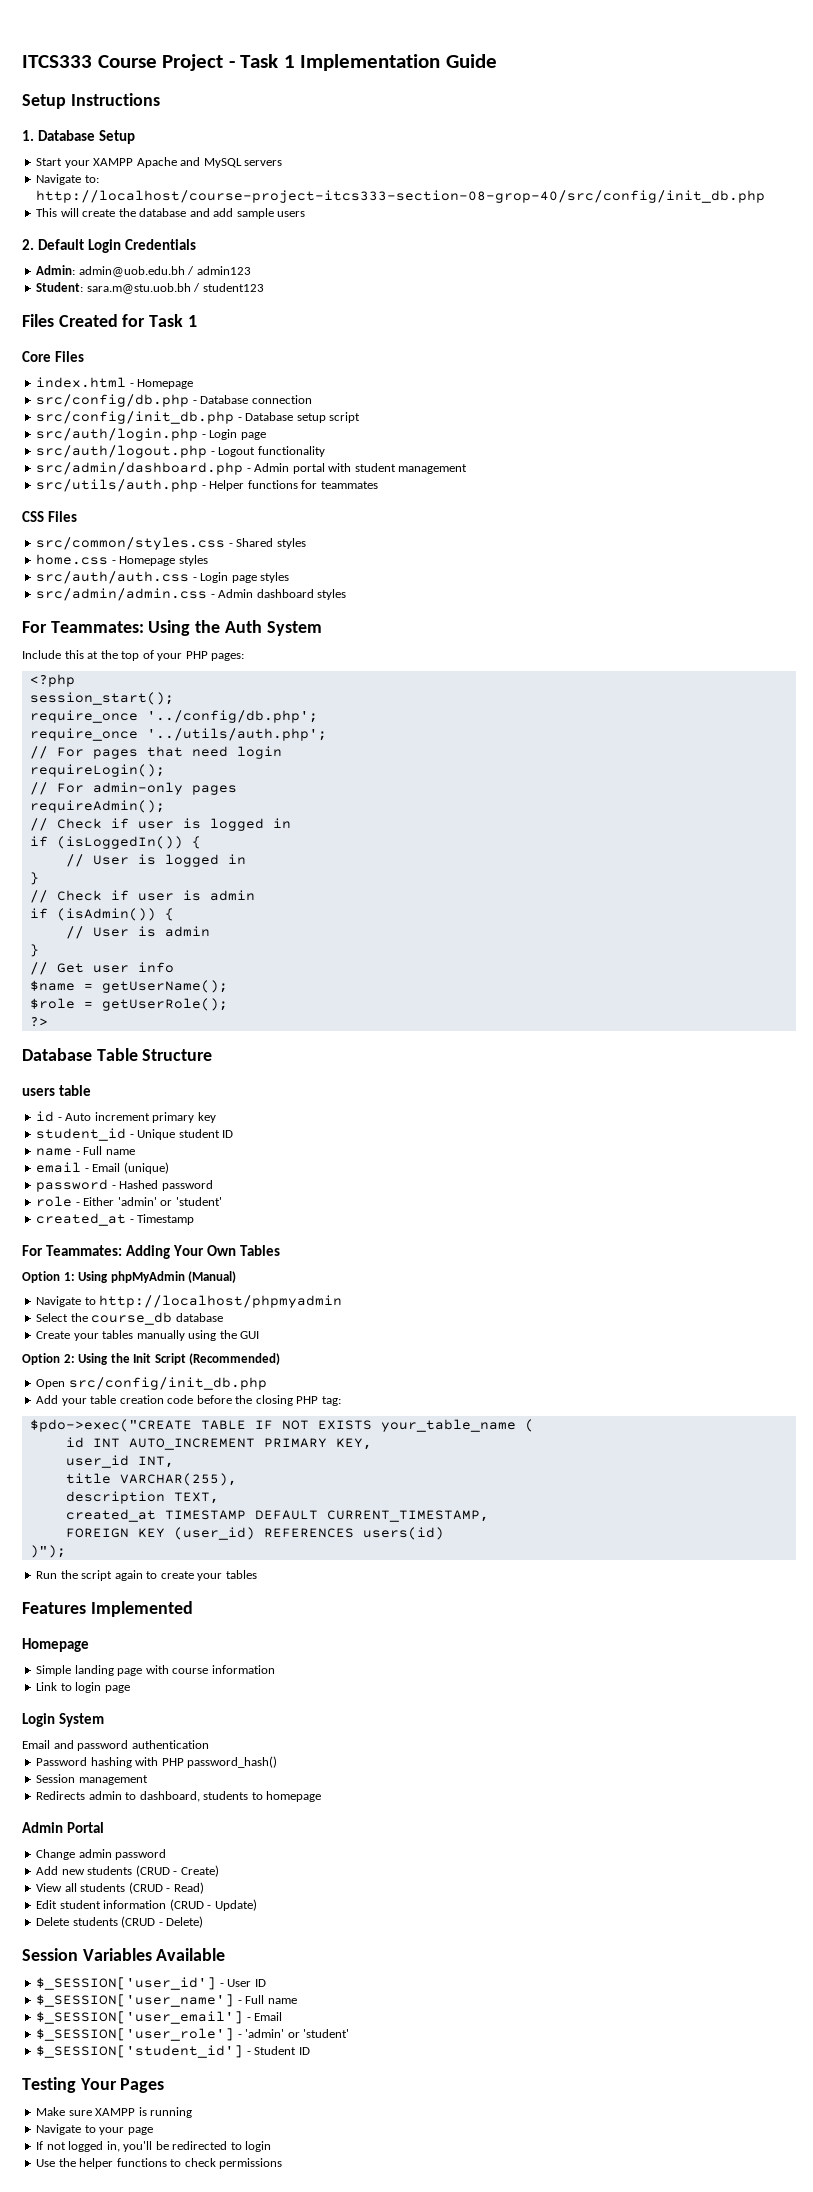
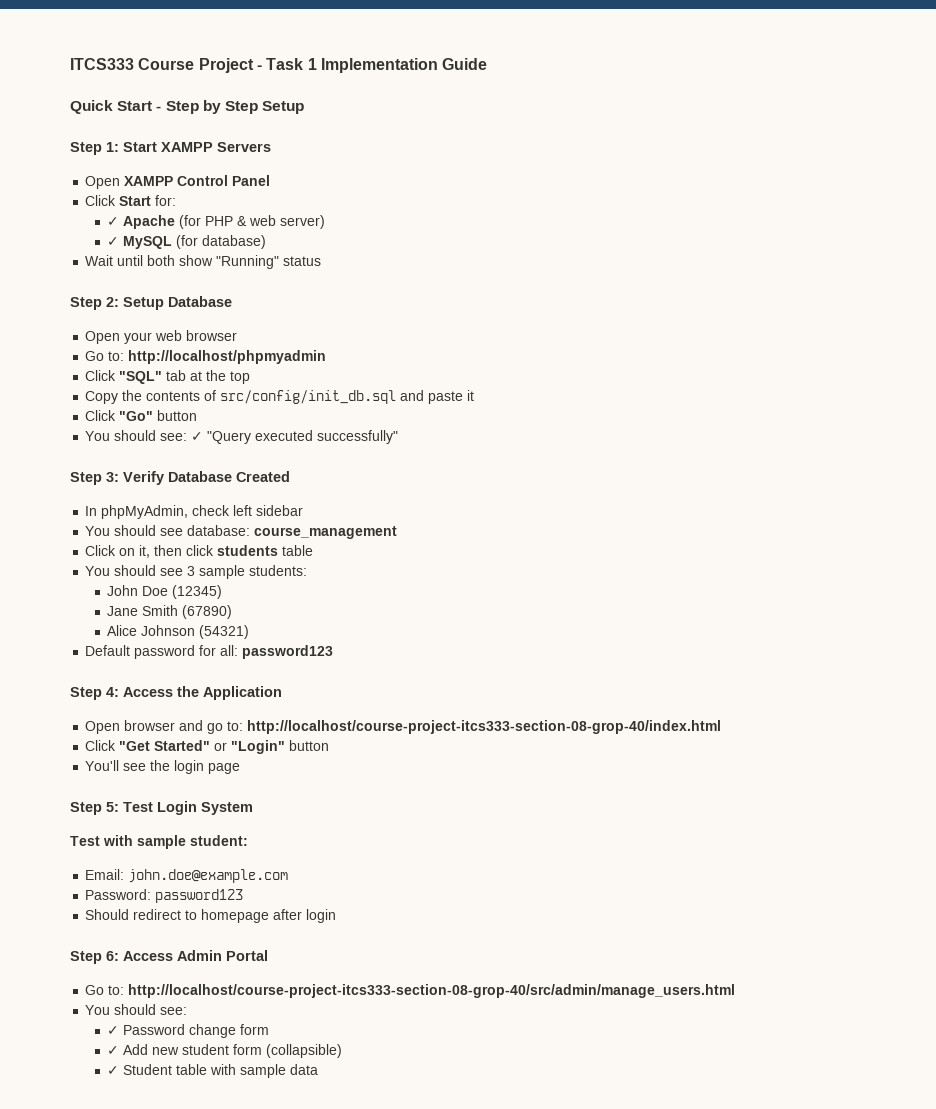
- Setup Instructions
- 1. Database Setup
- Start your XAMPP Apache and MySQL servers
- Navigate to: http://localhost/course-project-itcs333-section-08-grop-40/src/config/init_db.php
- This will create the database and add sample users
- 2. Default Login Credentials
- Admin: admin@uob.edu.bh / admin123
- Student: sara.m@stu.uob.bh / student123
- Files Created for Task 1
- Core Files
- index.html - Homepage
- src/config/db.php - Database connection
- src/config/init_db.php - Database setup script
- src/auth/login.php - Login page
- src/auth/logout.php - Logout functionality
- src/admin/dashboard.php - Admin portal with student management
- src/utils/auth.php - Helper functions for teammates
- CSS Files
- src/common/styles.css - Shared styles
- home.css - Homepage styles
- src/auth/auth.css - Login page styles
- src/admin/admin.css - Admin dashboard styles
- For Teammates: Using the Auth System
- Include this at the top of your PHP pages:
- <?php
- session_start();
- require_once '../config/db.php';
- require_once '../utils/auth.php';
- // For pages that need login
- requireLogin();
- // For admin-only pages
- requireAdmin();
- // Check if user is logged in
- if (isLoggedIn()) {
- // User is logged in
- }
- // Check if user is admin
- if (isAdmin()) {
- // User is admin
- }
- // Get user info
- $name = getUserName();
- $role = getUserRole();
- ?>
- Database Table Structure
- users table
- id - Auto increment primary key
- student_id - Unique student ID
- name - Full name
- email - Email (unique)
- password - Hashed password
- role - Either 'admin' or 'student'
- created_at - Timestamp
- For Teammates: Adding Your Own Tables
- Option 1: Using phpMyAdmin (Manual)
- Navigate to http://localhost/phpmyadmin
- Select the course_db database
- Create your tables manually using the GUI
- Option 2: Using the Init Script (Recommended)
- Open src/config/init_db.php
- Add your table creation code before the closing PHP tag:
- $pdo->exec("CREATE TABLE IF NOT EXISTS your_table_name (
- id INT AUTO_INCREMENT PRIMARY KEY,
- user_id INT,
- title VARCHAR(255),
- description TEXT,
- created_at TIMESTAMP DEFAULT CURRENT_TIMESTAMP,
- FOREIGN KEY (user_id) REFERENCES users(id)
- )");
- Run the script again to create your tables
- Features Implemented
- Homepage
- Simple landing page with course information
- Link to login page
+ Quick Start - Step by Step Setup
+ Step 1: Start XAMPP Servers
+ Open XAMPP Control Panel
+ Click Start for:
+ ✓ Apache (for PHP & web server)
+ ✓ MySQL (for database)
+ Wait until both show "Running" status
+ Step 2: Setup Database
+ Open your web browser
+ Go to: http://localhost/phpmyadmin
+ Click "SQL" tab at the top
+ Copy the contents of src/config/init_db.sql and paste it
+ Click "Go" button
+ You should see: ✓ "Query executed successfully"
+ Step 3: Verify Database Created
+ In phpMyAdmin, check left sidebar
+ You should see database: course_management
+ Click on it, then click students table
+ You should see 3 sample students:
+ John Doe (12345)
+ Jane Smith (67890)
+ Alice Johnson (54321)
+ Default password for all: password123
+ Step 4: Access the Application
+ Open browser and go to: http://localhost/course-project-itcs333-section-08-grop-40/index.html
+ Click "Get Started" or "Login" button
+ You'll see the login page
- Login System
+ Step 5: Test Login System
- Email and password authentication
- Password hashing with PHP password_hash()
- Session management
- Redirects admin to dashboard, students to homepage
- Admin Portal
- Change admin password
- Add new students (CRUD - Create)
- View all students (CRUD - Read)
- Edit student information (CRUD - Update)
- Delete students (CRUD - Delete)
- Session Variables Available
- $_SESSION['user_id'] - User ID
- $_SESSION['user_name'] - Full name
- $_SESSION['user_email'] - Email
- $_SESSION['user_role'] - 'admin' or 'student'
- $_SESSION['student_id'] - Student ID
- Testing Your Pages
- Make sure XAMPP is running
- Navigate to your page
- If not logged in, you'll be redirected to login
- Use the helper functions to check permissions
+ Test with sample student:
+ Email: john.doe@example.com
+ Password: password123
+ Should redirect to homepage after login
+ Step 6: Access Admin Portal
+ Go to: http://localhost/course-project-itcs333-section-08-grop-40/src/admin/manage_users.html
+ You should see:
+ ✓ Password change form
+ ✓ Add new student form (collapsible)
+ ✓ Student table with sample data

